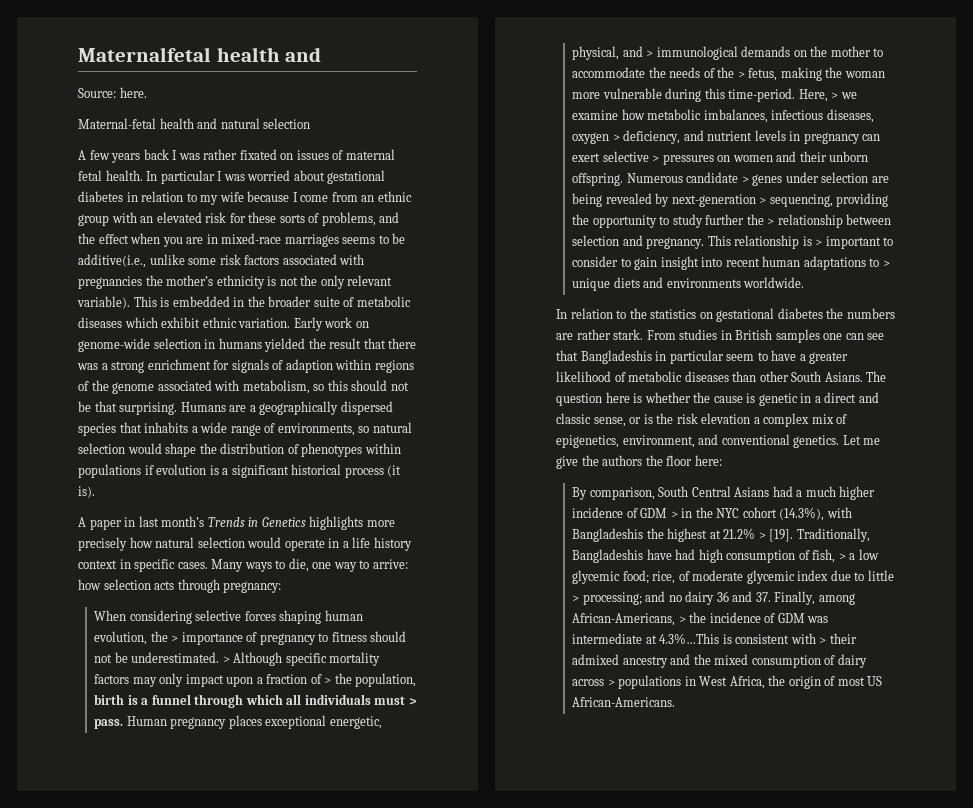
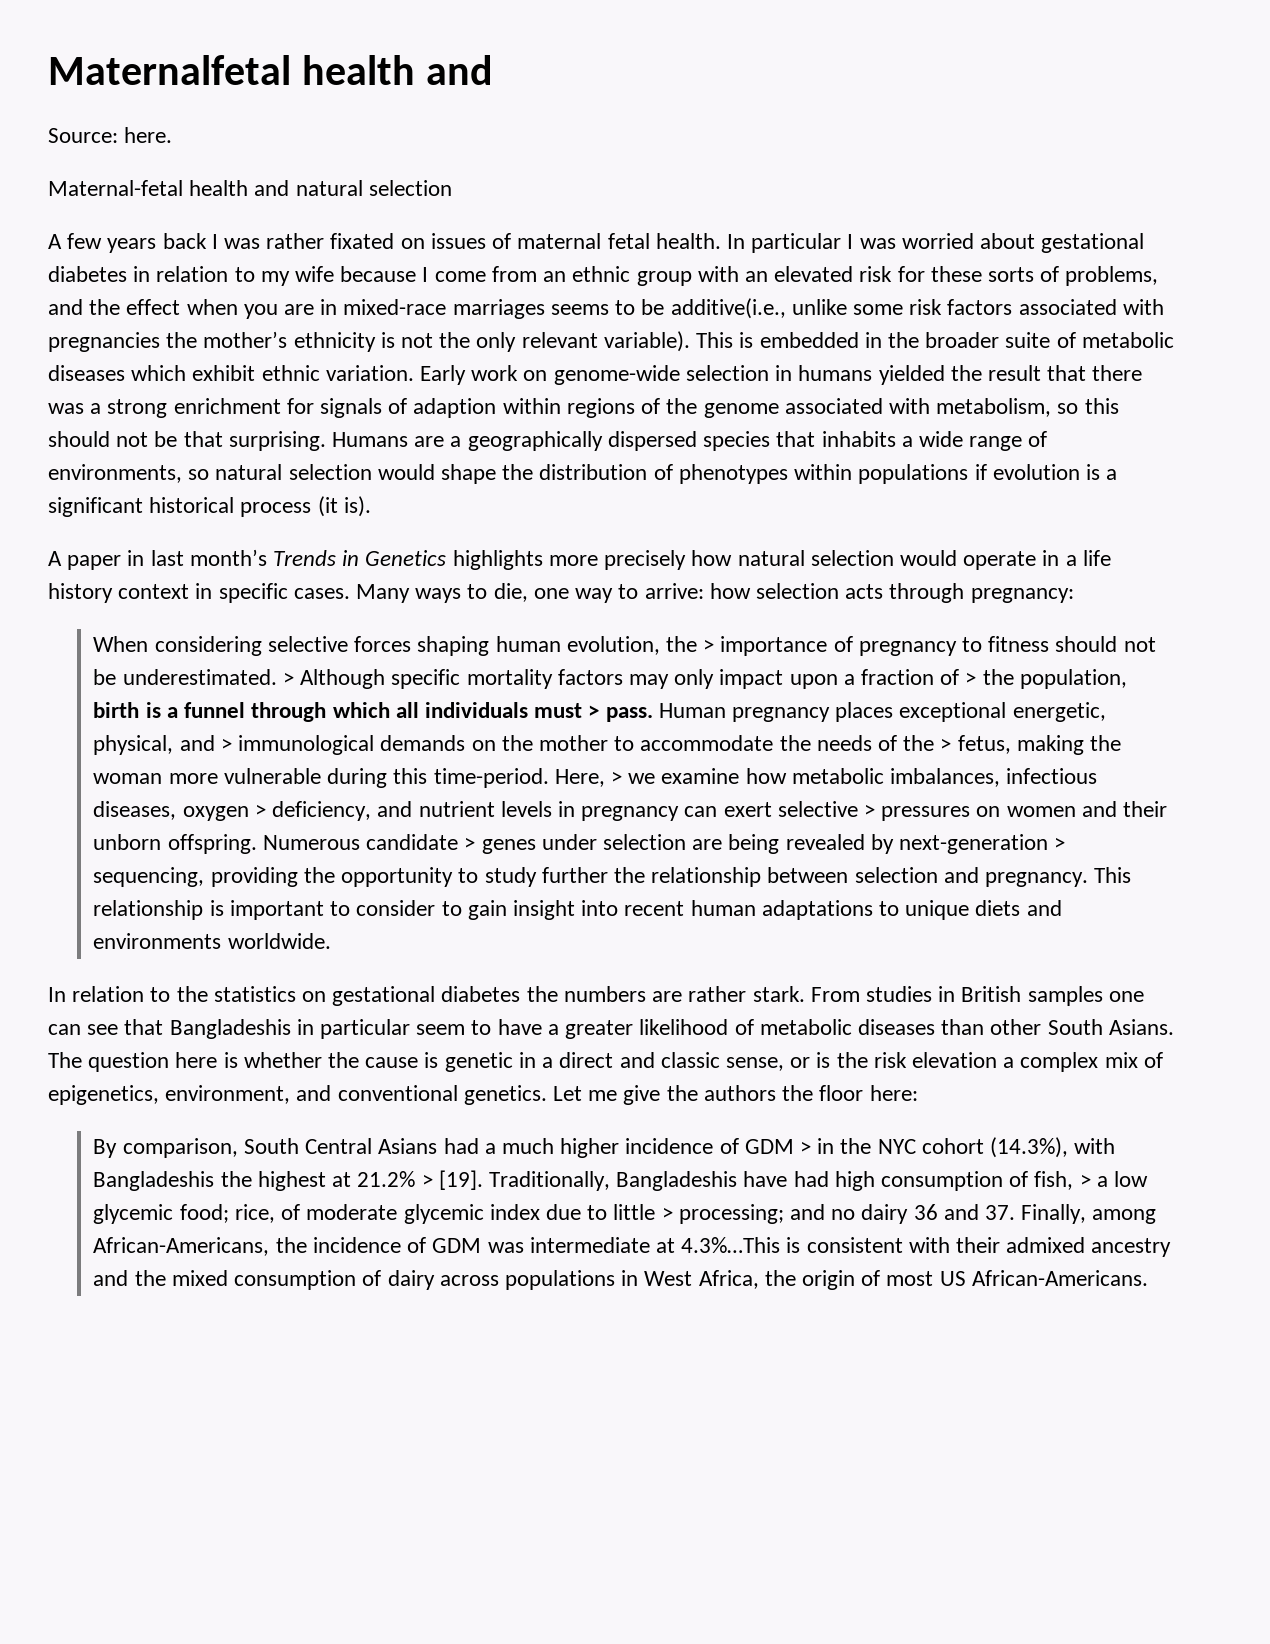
- Numerous candidate > genes under selection are being revealed by next-generation > sequencing, providing the opportunity to study further the > relationship between selection and pregnancy.
+ Numerous candidate > genes under selection are being revealed by next-generation > sequencing, providing the opportunity to study further the relationship between selection and pregnancy.
- This relationship is > important to consider to gain insight into recent human adaptations to > unique diets and environments worldwide.
+ This relationship is important to consider to gain insight into recent human adaptations to unique diets and environments worldwide.
- and no dairy 36 and 37. Finally, among African-Americans, > the incidence of GDM was intermediate at 4.3%…This is consistent with > their admixed ancestry and the mixed consumption of dairy across > populations in West Africa, the origin of most US African-Americans.
+ and no dairy 36 and 37. Finally, among African-Americans, the incidence of GDM was intermediate at 4.3%…This is consistent with their admixed ancestry and the mixed consumption of dairy across populations in West Africa, the origin of most US African-Americans.

